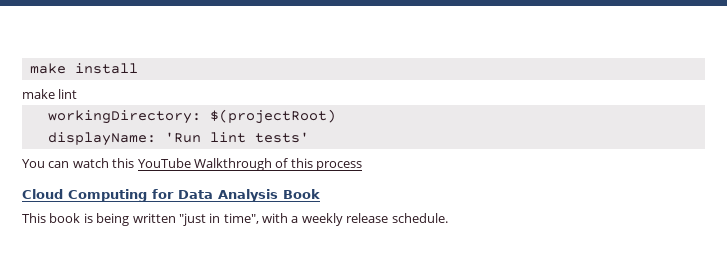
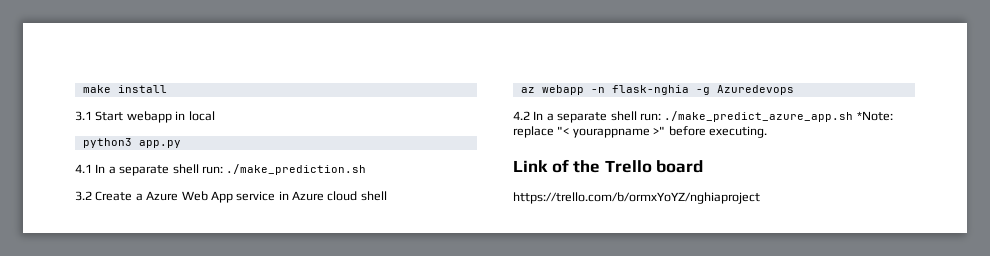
- make lint
- workingDirectory: $(projectRoot)
- displayName: 'Run lint tests'
- You can watch this YouTube Walkthrough of this process
- Cloud Computing for Data Analysis Book
- This book is being written "just in time", with a weekly release schedule.
+ 3.1 Start webapp in local
+ python3 app.py
+ 4.1 In a separate shell run: ./make_prediction.sh
+ 3.2 Create a Azure Web App service in Azure cloud shell
+ az webapp -n flask-nghia -g Azuredevops
+ 4.2 In a separate shell run: ./make_predict_azure_app.sh *Note: replace "< yourappname >" before executing.
+ Link of the Trello board
+ https://trello.com/b/ormxYoYZ/nghiaproject

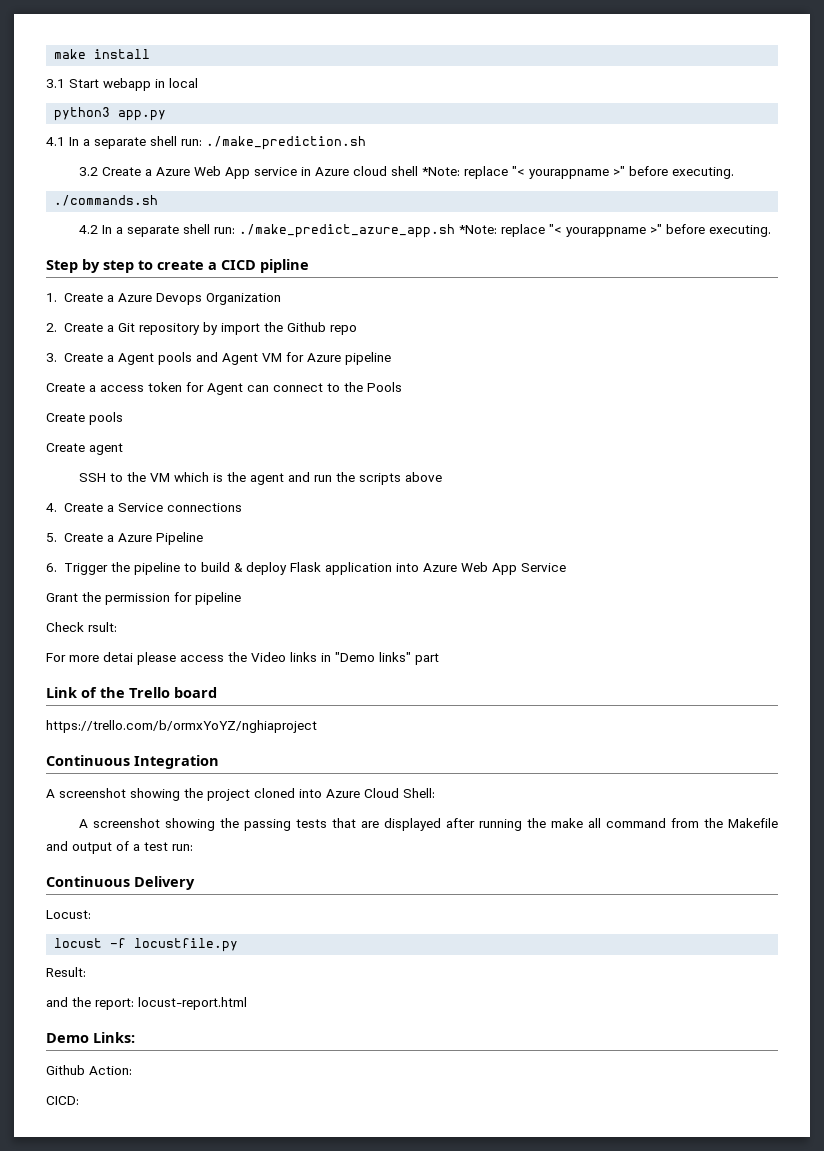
- 3.2 Create a Azure Web App service in Azure cloud shell
- az webapp -n flask-nghia -g Azuredevops
+ 3.2 Create a Azure Web App service in Azure cloud shell *Note: replace "< yourappname >" before executing.
+ ./commands.sh
+ Step by step to create a CICD pipline
+ 1. Create a Azure Devops Organization
+ 2. Create a Git repository by import the Github repo
+ 3. Create a Agent pools and Agent VM for Azure pipeline
+ Create a access token for Agent can connect to the Pools
+ Create pools
+ Create agent
+ SSH to the VM which is the agent and run the scripts above
+ 4. Create a Service connections
+ 5. Create a Azure Pipeline
+ 6. Trigger the pipeline to build & deploy Flask application into Azure Web App Service
+ Grant the permission for pipeline
+ Check rsult:
+ For more detai please access the Video links in "Demo links" part
+ Continuous Integration
+ A screenshot showing the project cloned into Azure Cloud Shell:
+ A screenshot showing the passing tests that are displayed after running the make all command from the Makefile and output of a test run:
+ Continuous Delivery
+ Locust:
+ locust -f locustfile.py
+ Result:
+ and the report: locust-report.html
+ Demo Links:
+ Github Action:
+ CICD:

